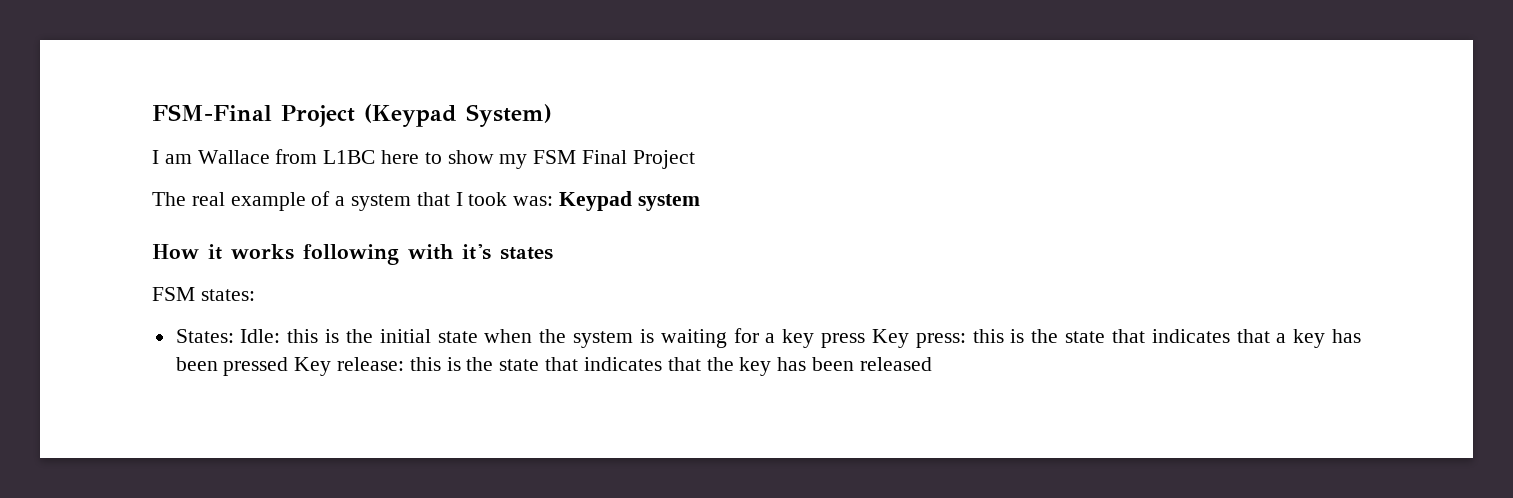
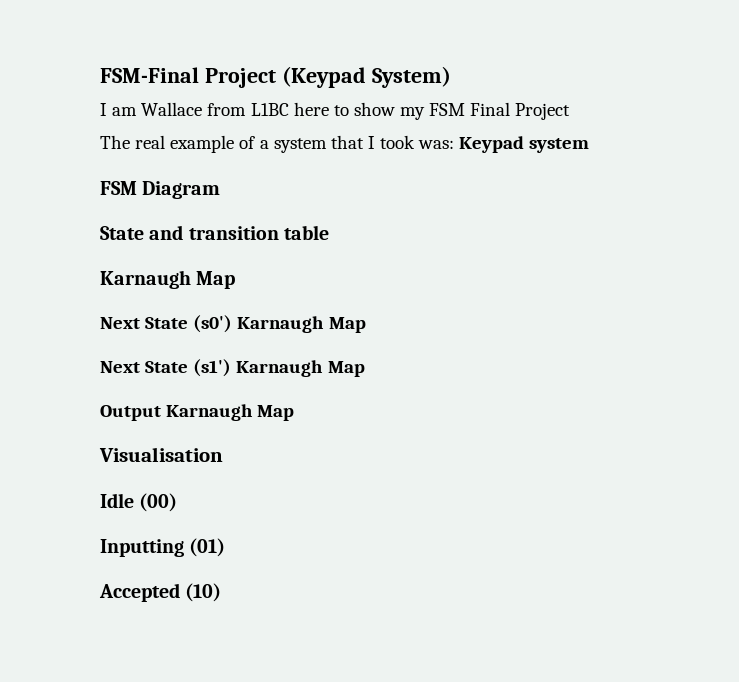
- How it works following with it's states
- FSM states:
- States: Idle: this is the initial state when the system is waiting for a key press Key press: this is the state that indicates that a key has been pressed Key release: this is the state that indicates that the key has been released
+ FSM Diagram
+ State and transition table
+ Karnaugh Map
+ Next State (s0') Karnaugh Map
+ Next State (s1') Karnaugh Map
+ Output Karnaugh Map
+ Visualisation
+ Idle (00)
+ Inputting (01)
+ Accepted (10)

